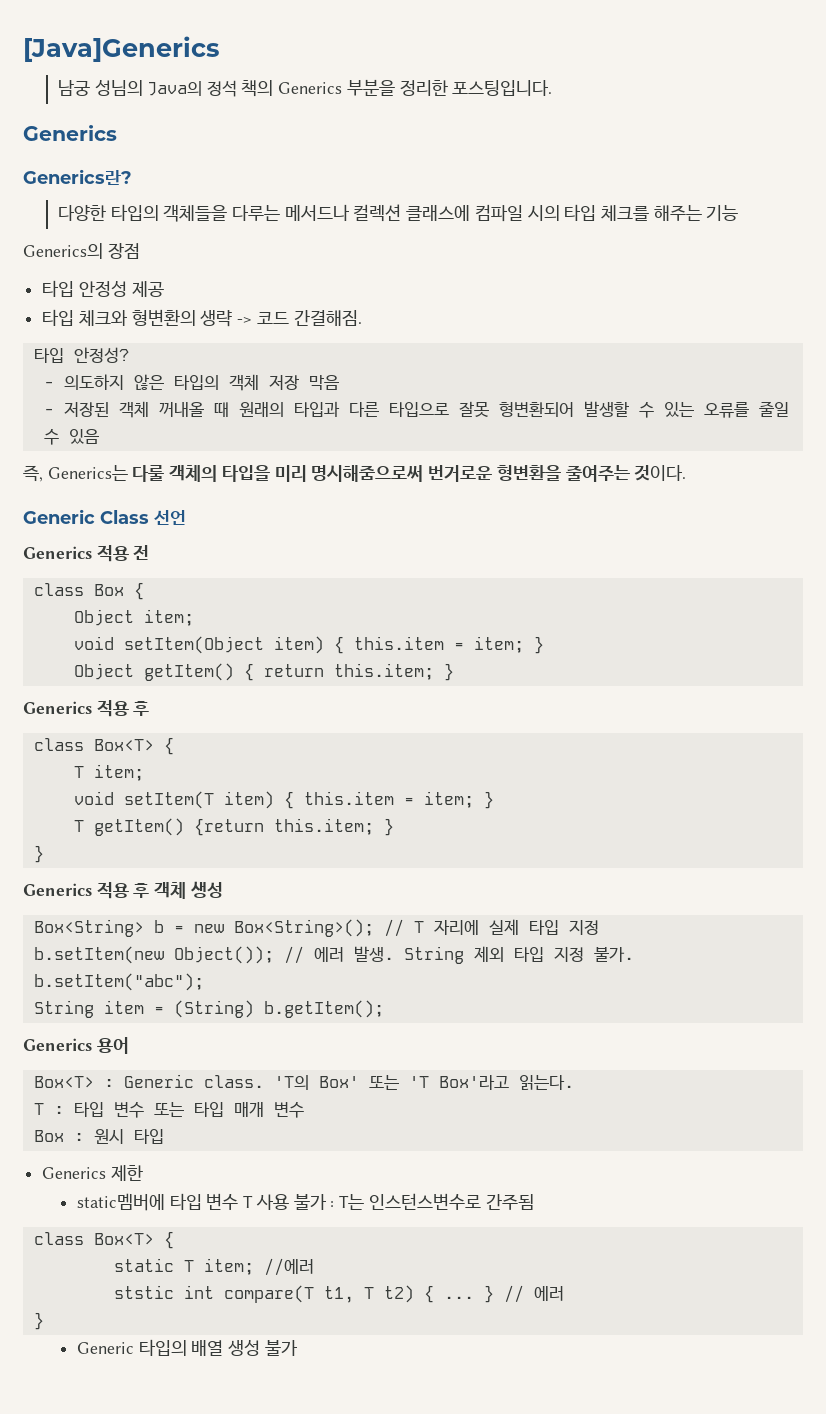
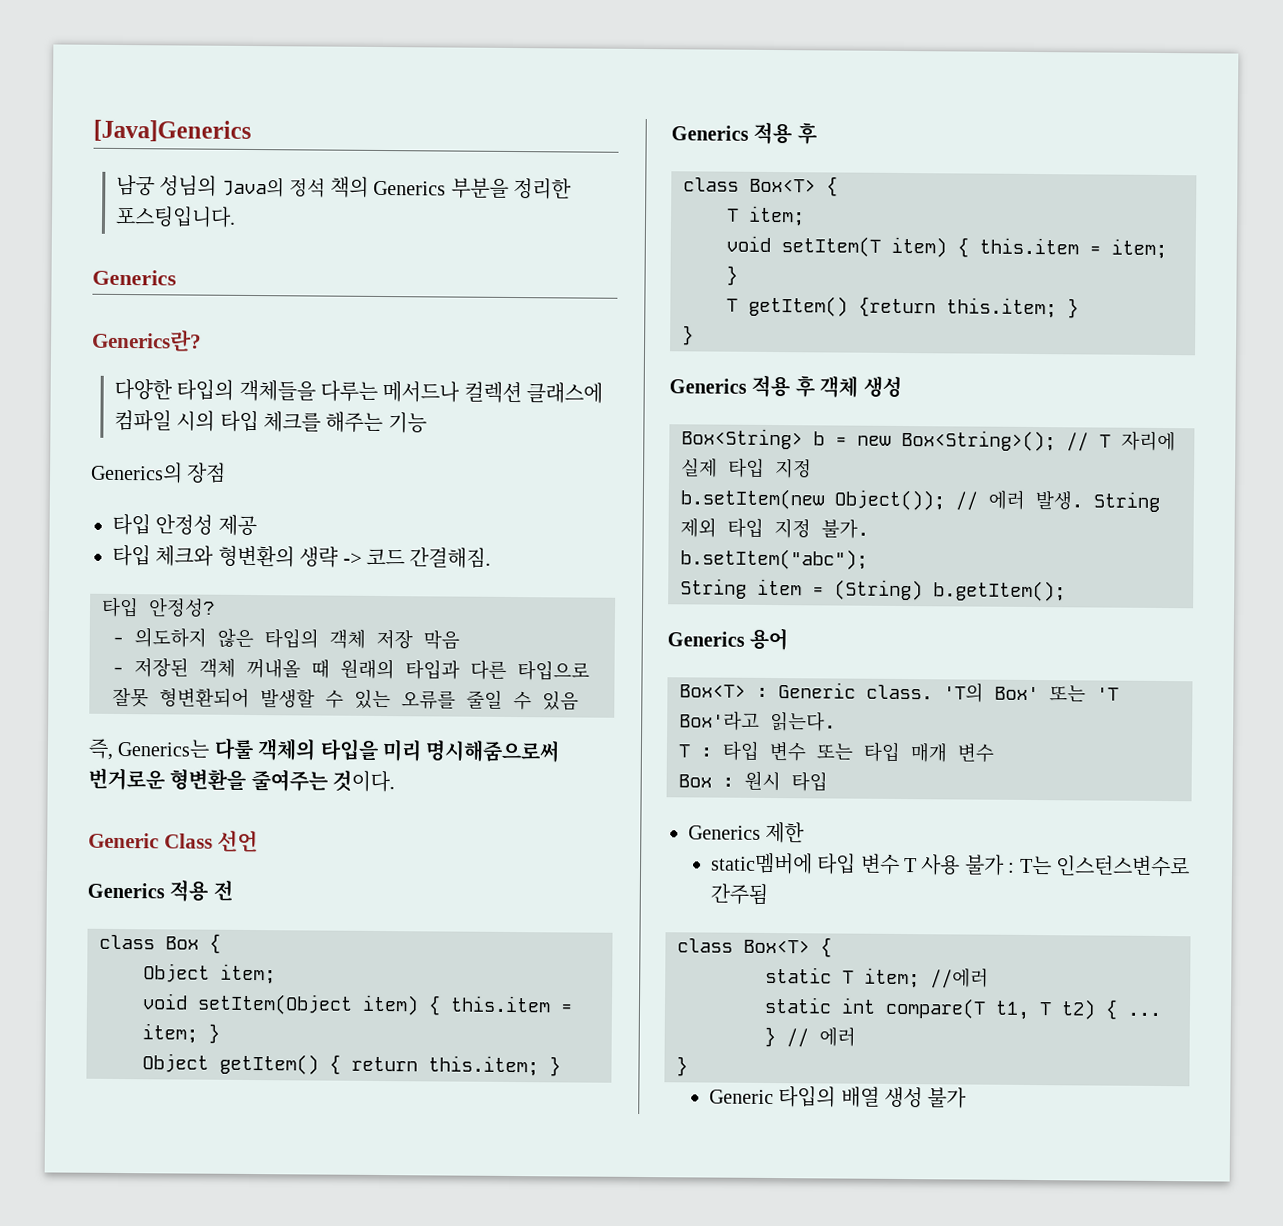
- ststic int compare(T t1, T t2) { ...
+ static int compare(T t1, T t2) { ...

